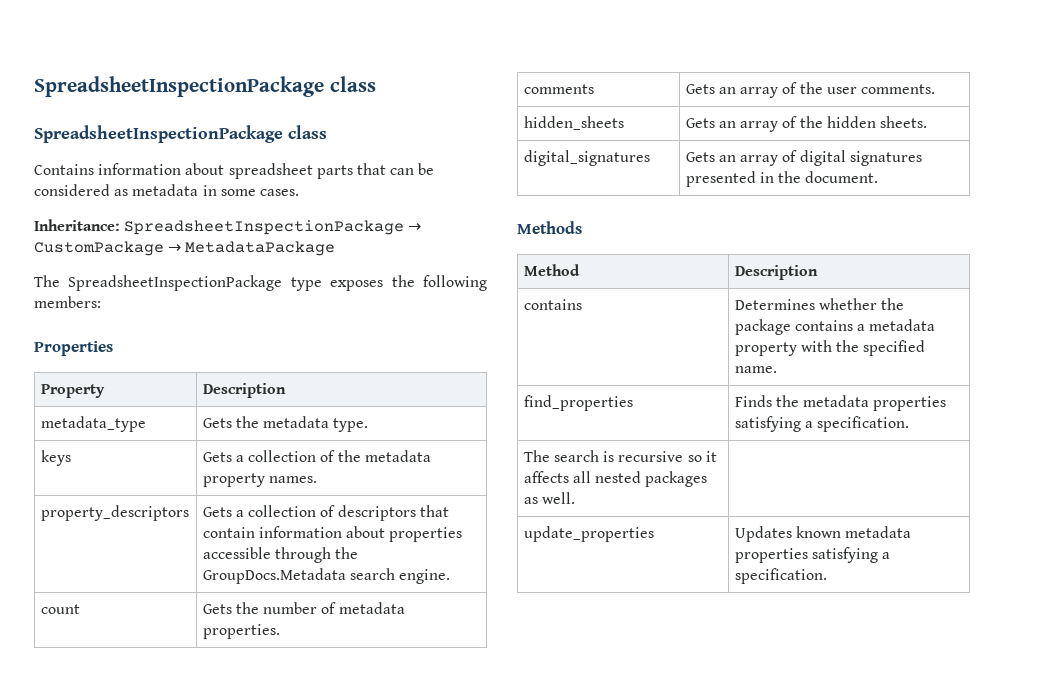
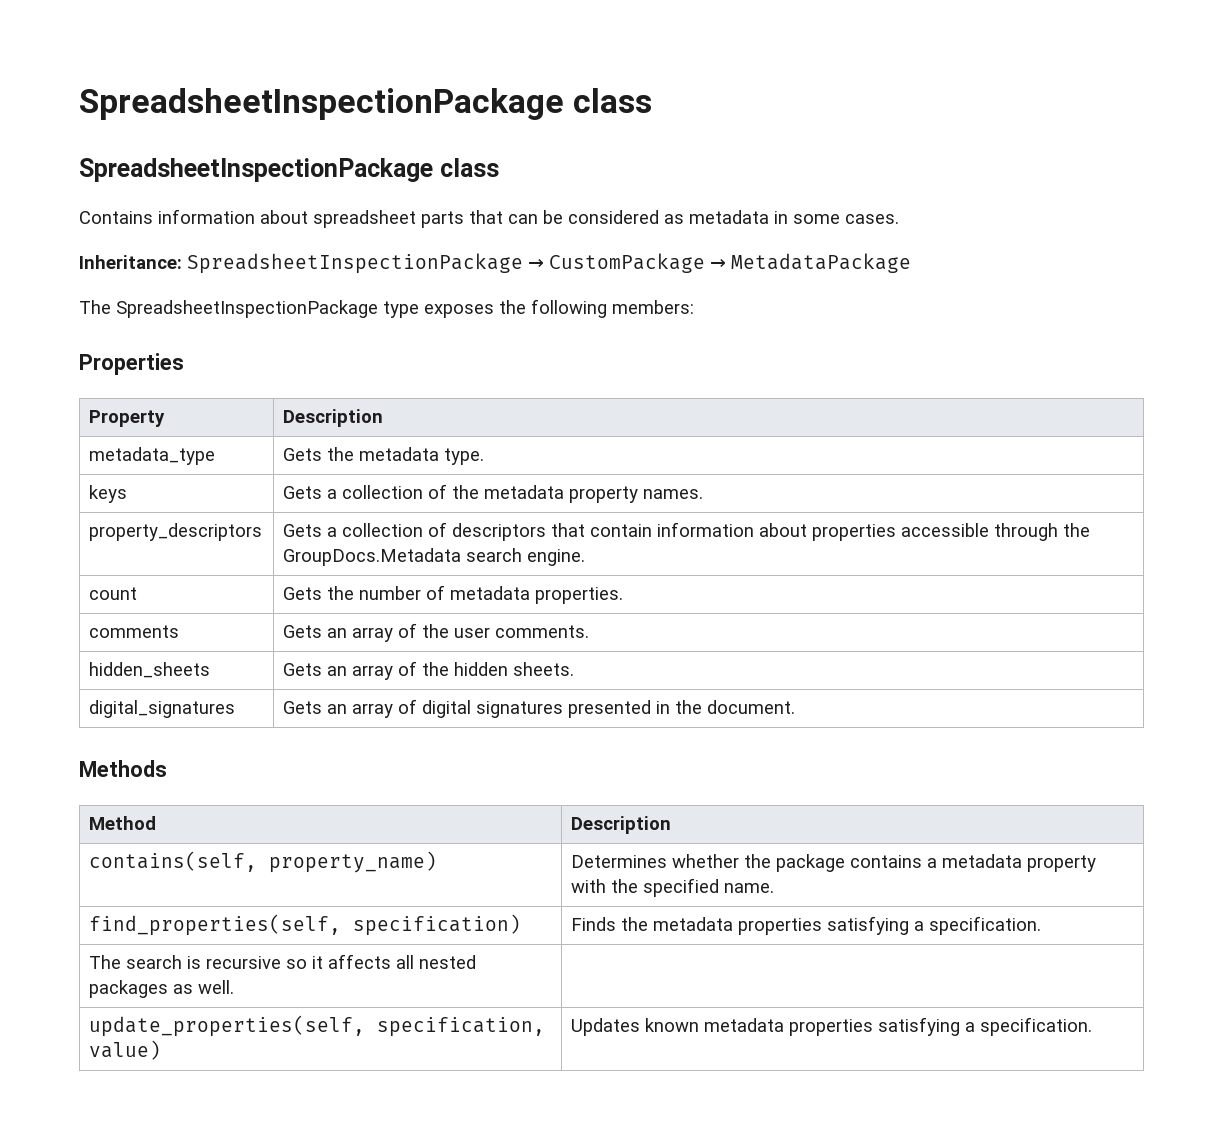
- contains | Determines whether the package contains a metadata property with the specified name.
+ contains(self, property_name) | Determines whether the package contains a metadata property with the specified name.
- find_properties | Finds the metadata properties satisfying a specification.
+ find_properties(self, specification) | Finds the metadata properties satisfying a specification.
- update_properties | Updates known metadata properties satisfying a specification.
+ update_properties(self, specification, value) | Updates known metadata properties satisfying a specification.

